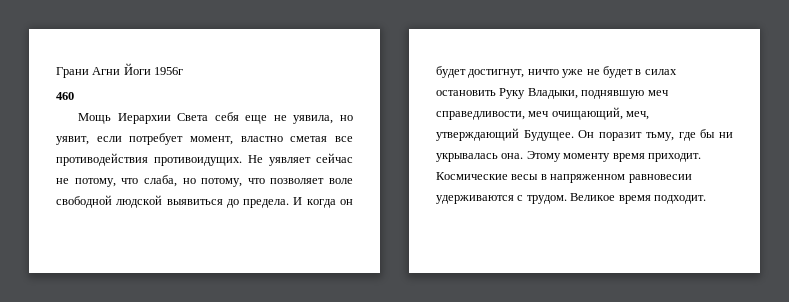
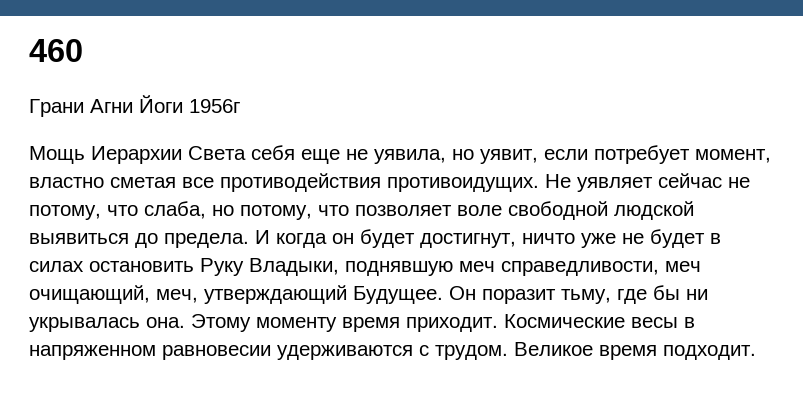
+ 460
- 460

